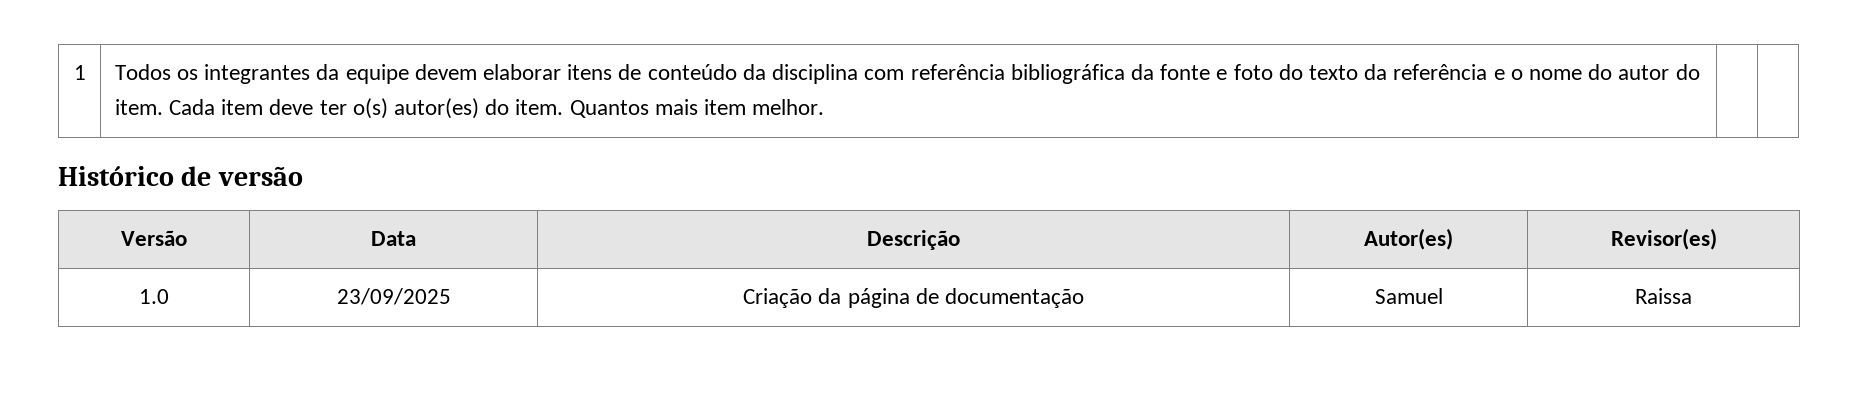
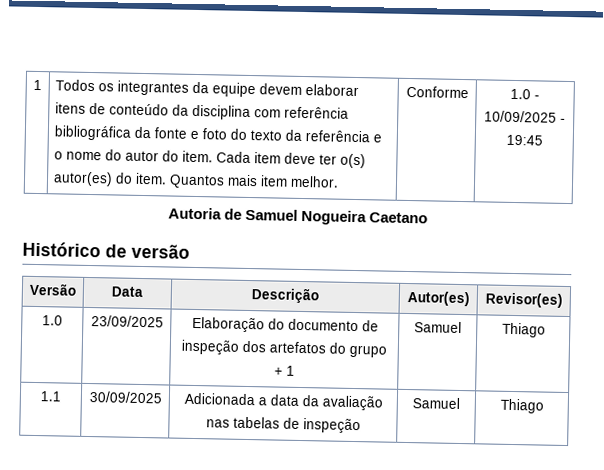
+ Conforme | 1.0 - 10/09/2025 - 19:45
+ Autoria de Samuel Nogueira Caetano
- 1.0 | 23/09/2025 | Criação da página de documentação | Samuel | Raissa
+ 1.0 | 23/09/2025 | Elaboração do documento de inspeção dos artefatos do grupo + 1 | Samuel | Thiago
+ 1.1 | 30/09/2025 | Adicionada a data da avaliação nas tabelas de inspeção | Samuel | Thiago

